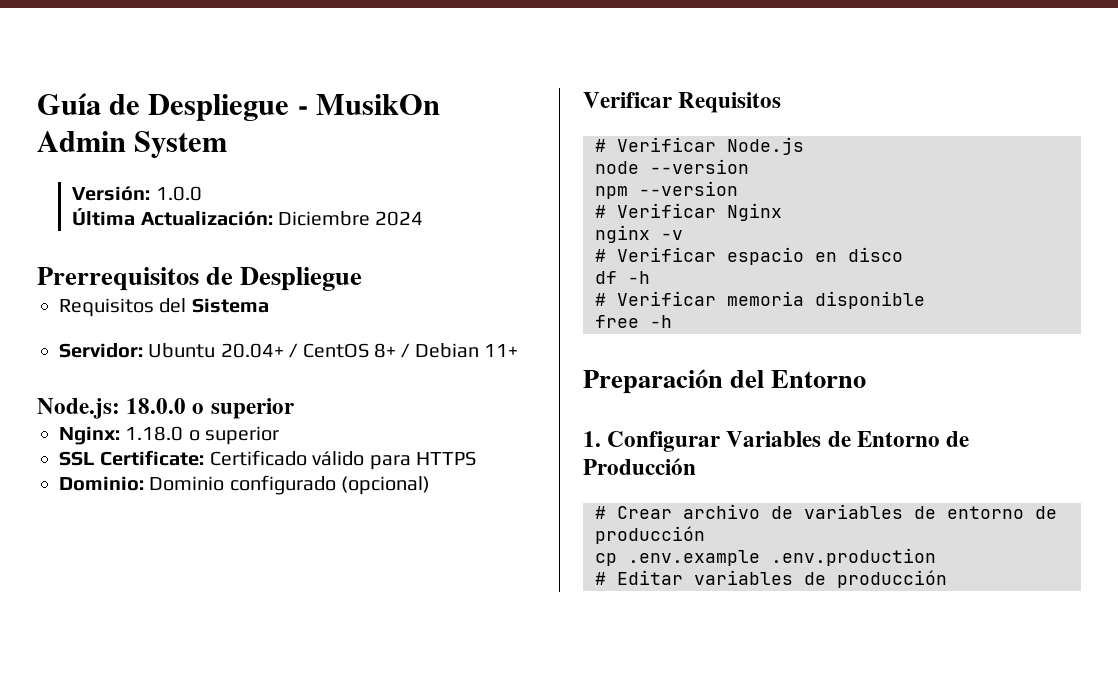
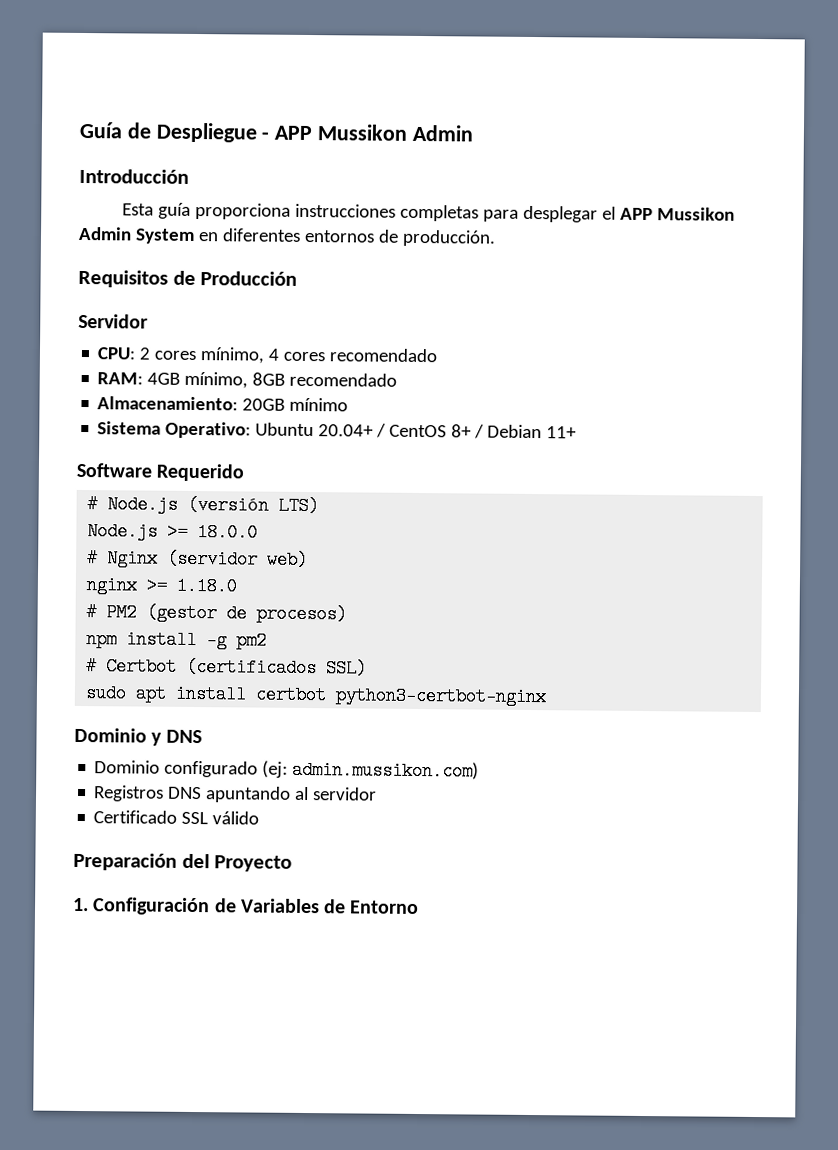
- Guía de Despliegue - MusikOn Admin System
- Versión: 1.0.0
- Última Actualización: Diciembre 2024
- Prerrequisitos de Despliegue
- Requisitos del Sistema
- Servidor: Ubuntu 20.04+ / CentOS 8+ / Debian 11+
+ Guía de Despliegue - APP Mussikon Admin
+ Introducción
+ Esta guía proporciona instrucciones completas para desplegar el APP Mussikon Admin System en diferentes entornos de producción.
+ Requisitos de Producción
+ Servidor
+ CPU: 2 cores mínimo, 4 cores recomendado
+ RAM: 4GB mínimo, 8GB recomendado
+ Almacenamiento: 20GB mínimo
+ Sistema Operativo: Ubuntu 20.04+ / CentOS 8+ / Debian 11+
- Node.js: 18.0.0 o superior
- Nginx: 1.18.0 o superior
- SSL Certificate: Certificado válido para HTTPS
- Dominio: Dominio configurado (opcional)
- Verificar Requisitos
- # Verificar Node.js
- node --version
- npm --version
- # Verificar Nginx
- nginx -v
- # Verificar espacio en disco
- df -h
- # Verificar memoria disponible
- free -h
+ Software Requerido
+ # Node.js (versión LTS)
+ Node.js >= 18.0.0
+ # Nginx (servidor web)
+ nginx >= 1.18.0
+ # PM2 (gestor de procesos)
+ npm install -g pm2
+ # Certbot (certificados SSL)
+ sudo apt install certbot python3-certbot-nginx
+ Dominio y DNS
+ Dominio configurado (ej: admin.mussikon.com)
+ Registros DNS apuntando al servidor
+ Certificado SSL válido
- Preparación del Entorno
+ Preparación del Proyecto
- 1. Configurar Variables de Entorno de Producción
- # Crear archivo de variables de entorno de producción
- cp .env.example .env.production
- # Editar variables de producción
+ 1. Configuración de Variables de Entorno

